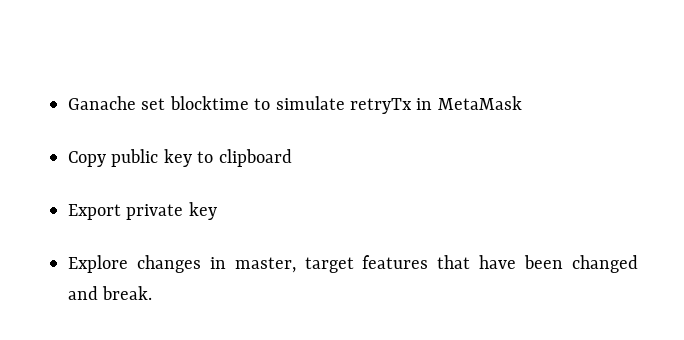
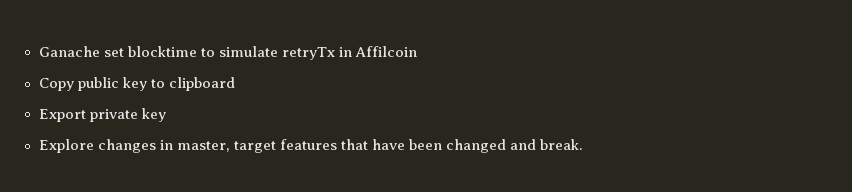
- Ganache set blocktime to simulate retryTx in MetaMask
+ Ganache set blocktime to simulate retryTx in Affilcoin

